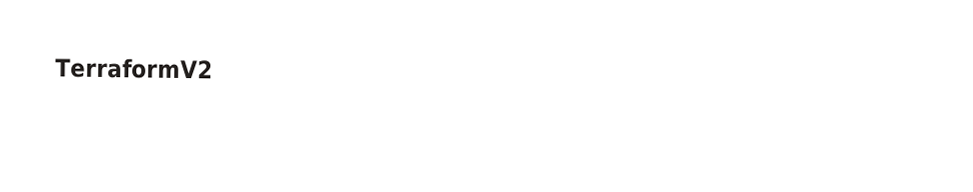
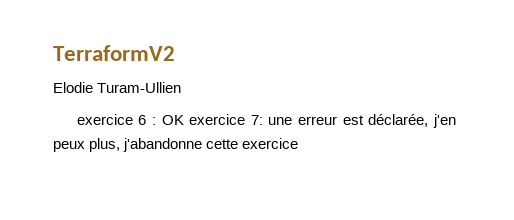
+ Elodie Turam-Ullien
+ exercice 6 : OK exercice 7: une erreur est déclarée, j'en peux plus, j'abandonne cette exercice

